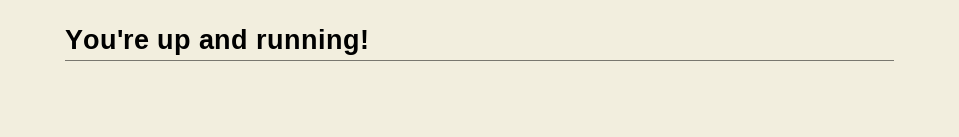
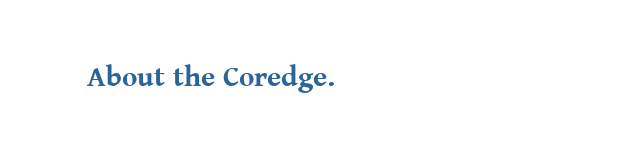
- You're up and running!
+ About the Coredge.

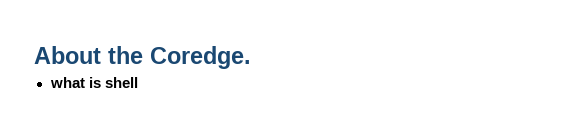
+ what is shell

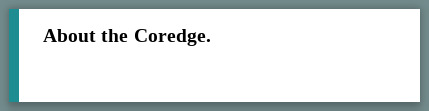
- what is shell

